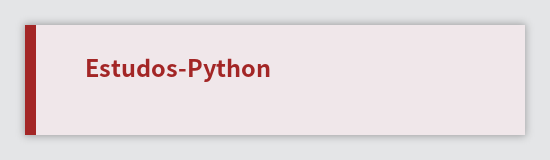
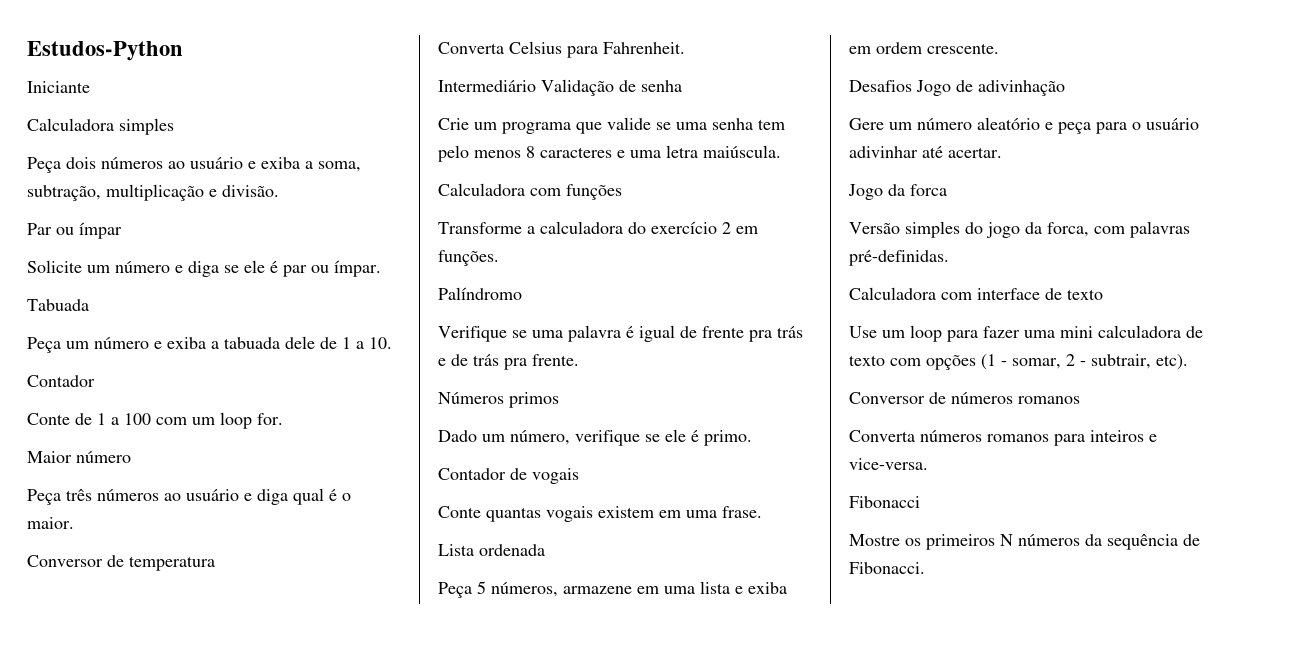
+ Iniciante
+ Calculadora simples
+ Peça dois números ao usuário e exiba a soma, subtração, multiplicação e divisão.
+ Par ou ímpar
+ Solicite um número e diga se ele é par ou ímpar.
+ Tabuada
+ Peça um número e exiba a tabuada dele de 1 a 10.
+ Contador
+ Conte de 1 a 100 com um loop for.
+ Maior número
+ Peça três números ao usuário e diga qual é o maior.
+ Conversor de temperatura
+ Converta Celsius para Fahrenheit.
+ Intermediário Validação de senha
+ Crie um programa que valide se uma senha tem pelo menos 8 caracteres e uma letra maiúscula.
+ Calculadora com funções
+ Transforme a calculadora do exercício 2 em funções.
+ Palíndromo
+ Verifique se uma palavra é igual de frente pra trás e de trás pra frente.
+ Números primos
+ Dado um número, verifique se ele é primo.
+ Contador de vogais
+ Conte quantas vogais existem em uma frase.
+ Lista ordenada
+ Peça 5 números, armazene em uma lista e exiba em ordem crescente.
+ Desafios Jogo de adivinhação
+ Gere um número aleatório e peça para o usuário adivinhar até acertar.
+ Jogo da forca
+ Versão simples do jogo da forca, com palavras pré-definidas.
+ Calculadora com interface de texto
+ Use um loop para fazer uma mini calculadora de texto com opções (1 - somar, 2 - subtrair, etc).
+ Conversor de números romanos
+ Converta números romanos para inteiros e vice-versa.
+ Fibonacci
+ Mostre os primeiros N números da sequência de Fibonacci.

